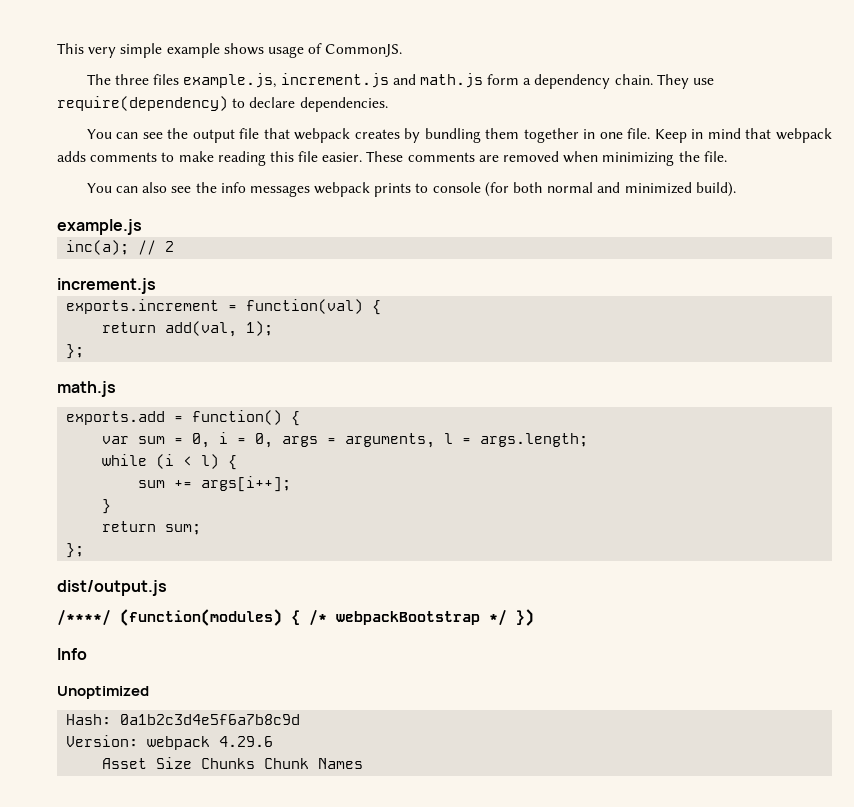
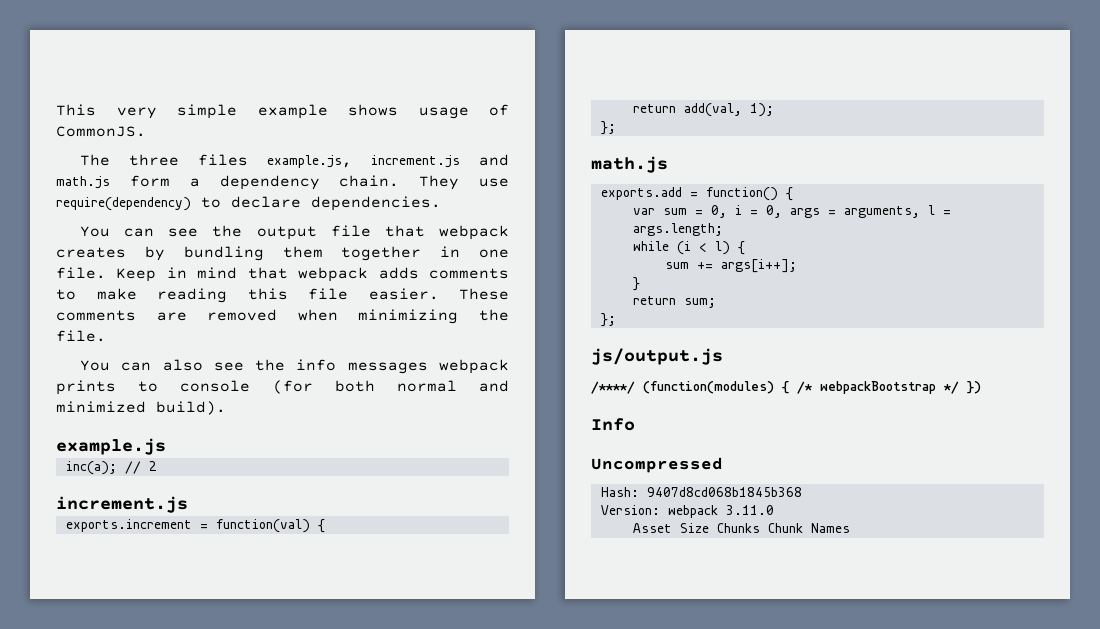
- dist/output.js
+ js/output.js
- Unoptimized
+ Uncompressed
- Hash: 0a1b2c3d4e5f6a7b8c9d
+ Hash: 9407d8cd068b1845b368
- Version: webpack 4.29.6
+ Version: webpack 3.11.0

